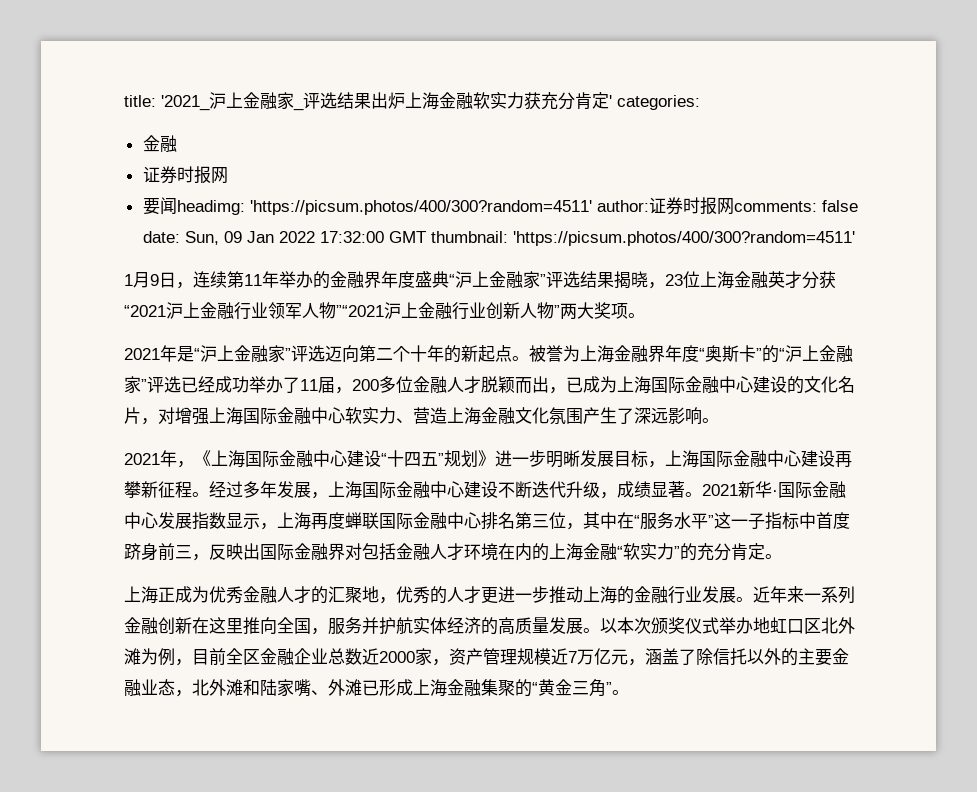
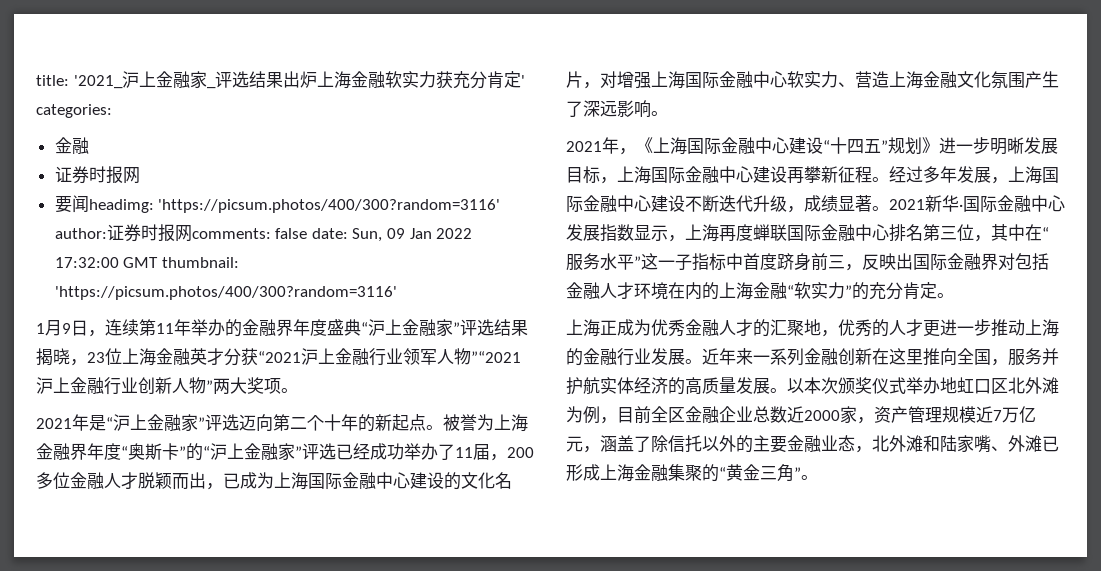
- 要闻headimg: 'https://picsum.photos/400/300?random=4511' author:证券时报网comments: false date: Sun, 09 Jan 2022 17:32:00 GMT thumbnail: 'https://picsum.photos/400/300?random=4511'
+ 要闻headimg: 'https://picsum.photos/400/300?random=3116' author:证券时报网comments: false date: Sun, 09 Jan 2022 17:32:00 GMT thumbnail: 'https://picsum.photos/400/300?random=3116'

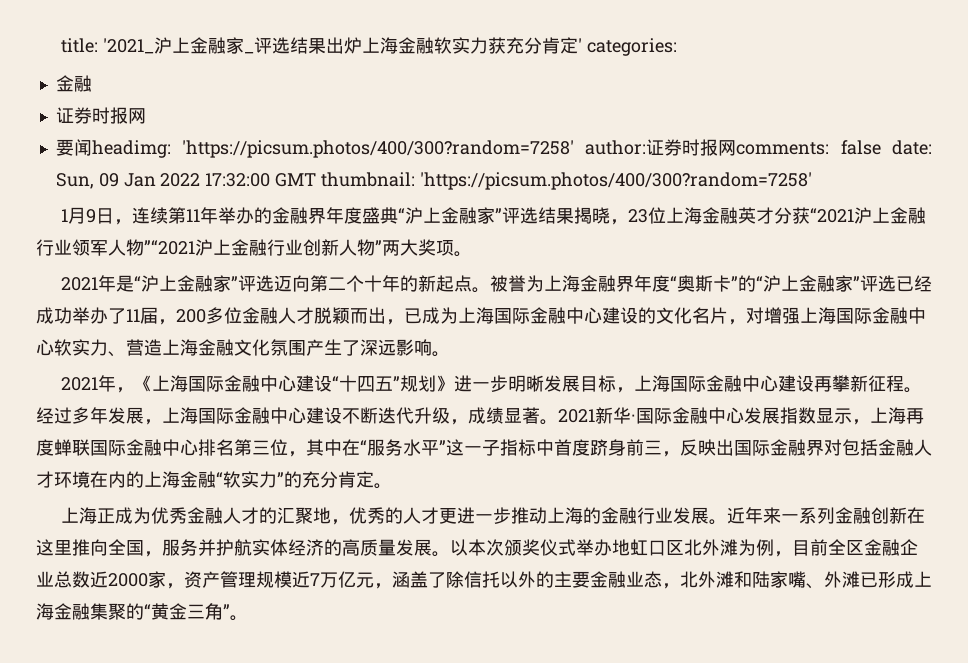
- 要闻headimg: 'https://picsum.photos/400/300?random=3116' author:证券时报网comments: false date: Sun, 09 Jan 2022 17:32:00 GMT thumbnail: 'https://picsum.photos/400/300?random=3116'
+ 要闻headimg: 'https://picsum.photos/400/300?random=7258' author:证券时报网comments: false date: Sun, 09 Jan 2022 17:32:00 GMT thumbnail: 'https://picsum.photos/400/300?random=7258'

